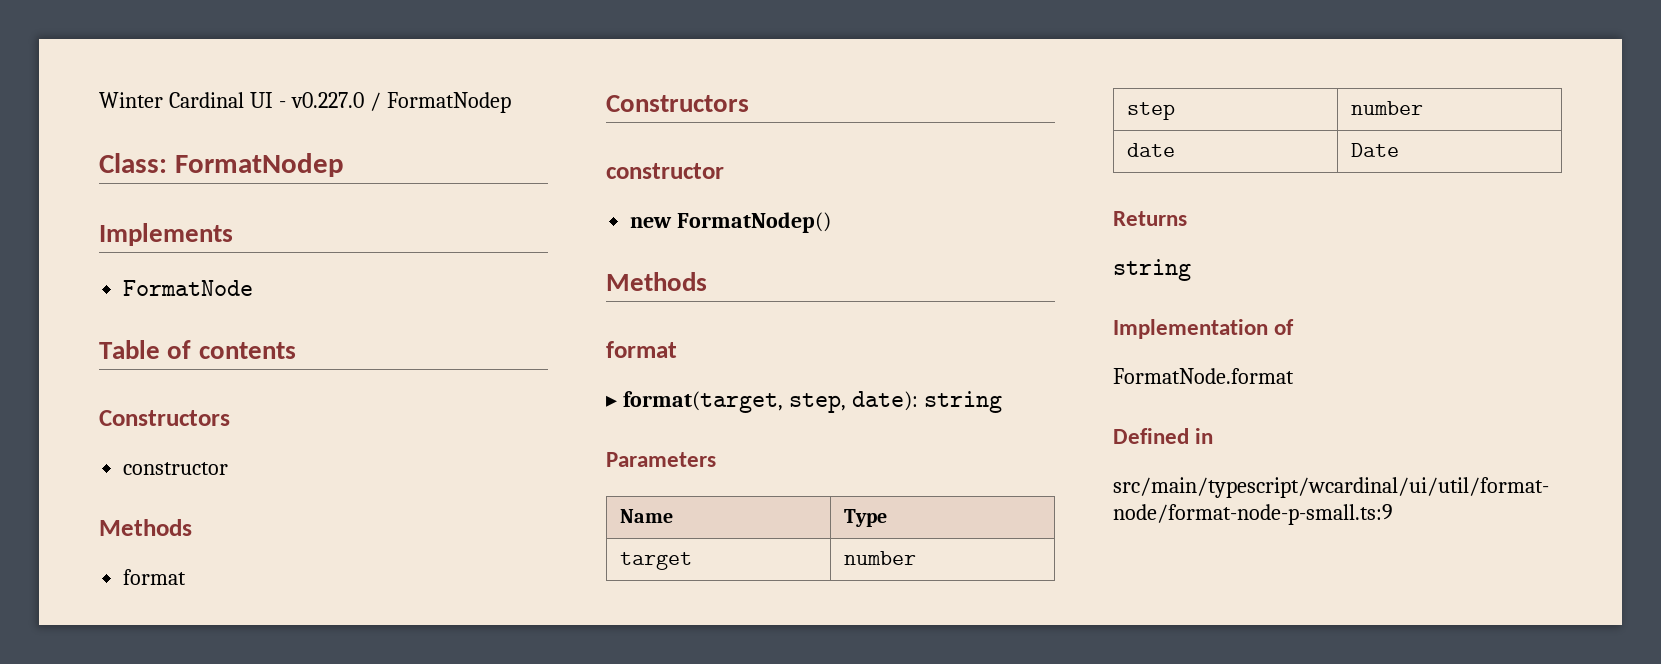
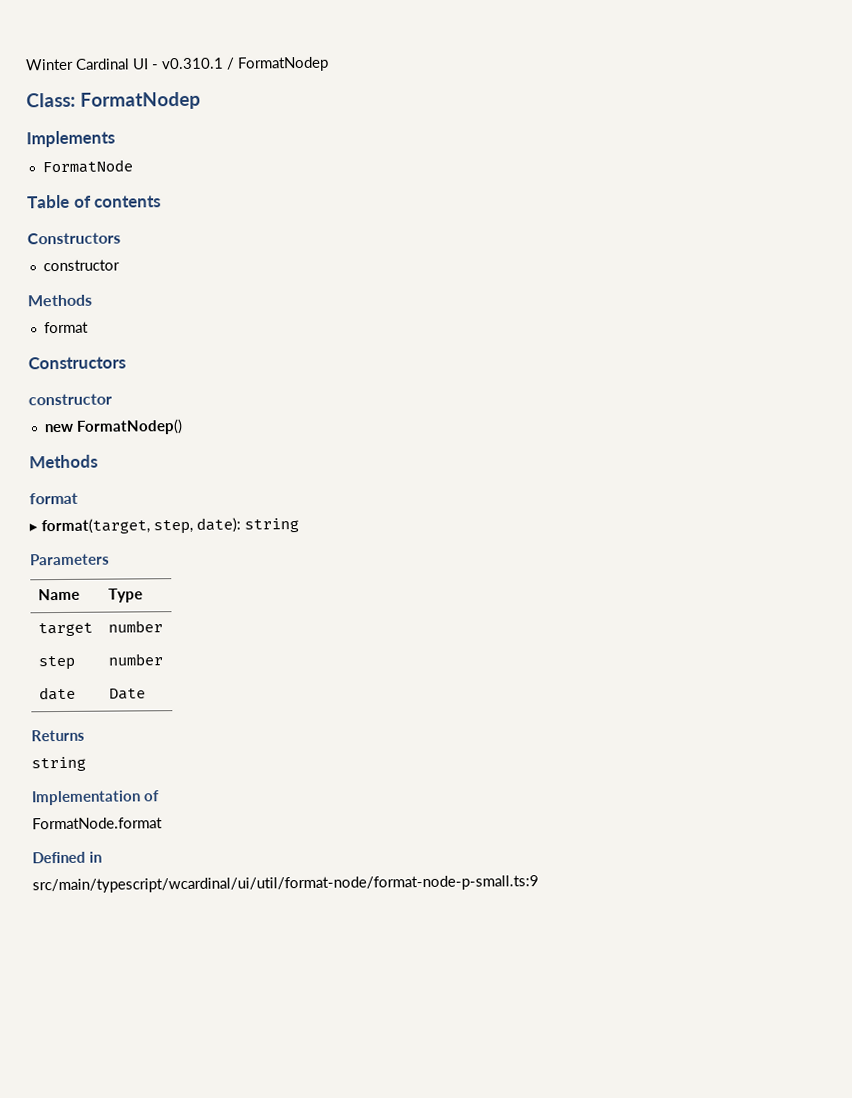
- Winter Cardinal UI - v0.227.0 / FormatNodep
+ Winter Cardinal UI - v0.310.1 / FormatNodep

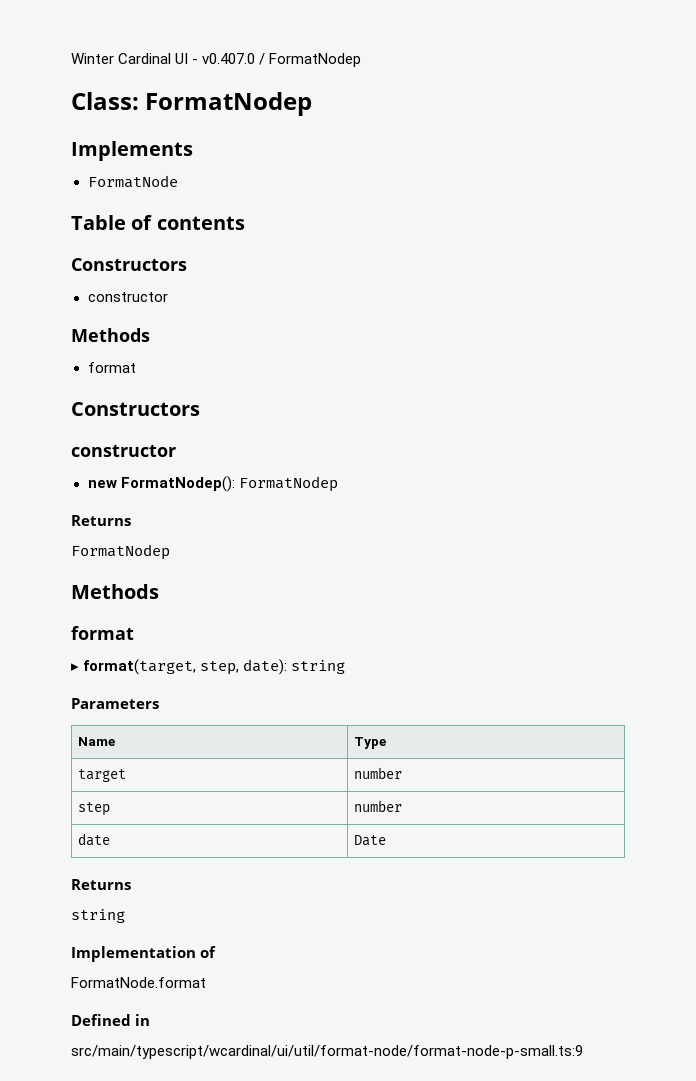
- Winter Cardinal UI - v0.310.1 / FormatNodep
+ Winter Cardinal UI - v0.407.0 / FormatNodep
- new FormatNodep()
+ new FormatNodep(): FormatNodep
+ Returns
+ FormatNodep

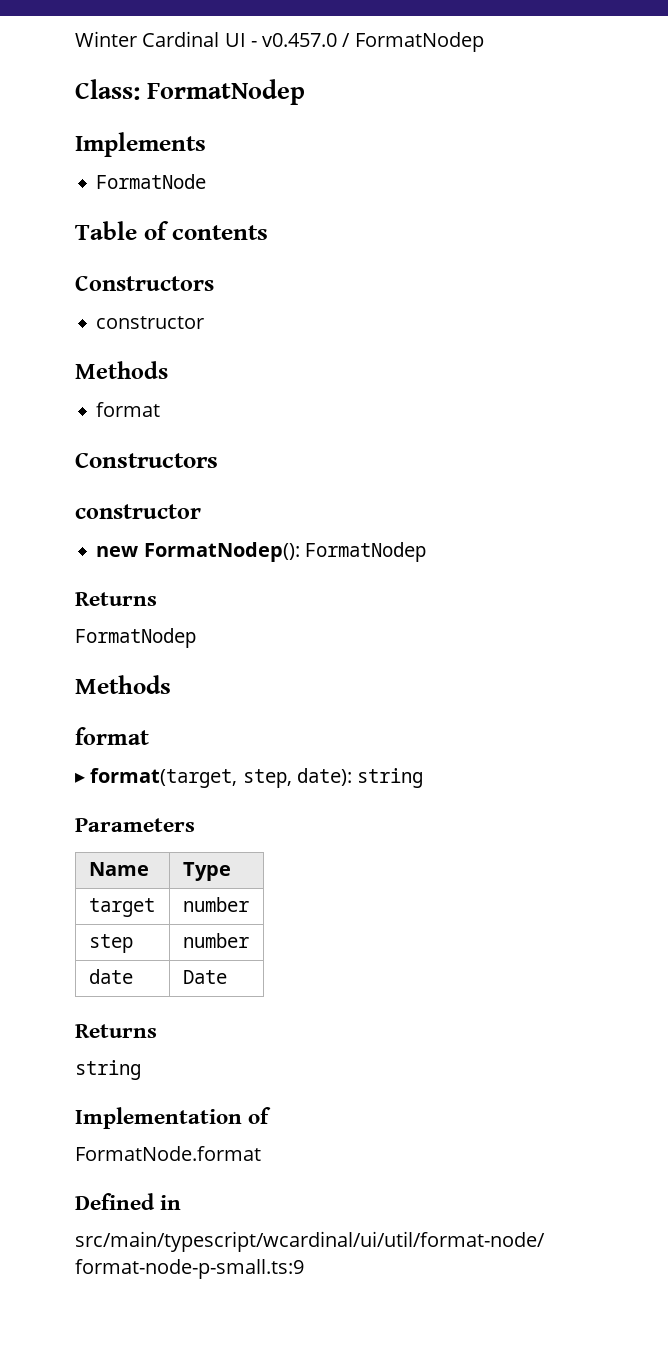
- Winter Cardinal UI - v0.407.0 / FormatNodep
+ Winter Cardinal UI - v0.457.0 / FormatNodep

